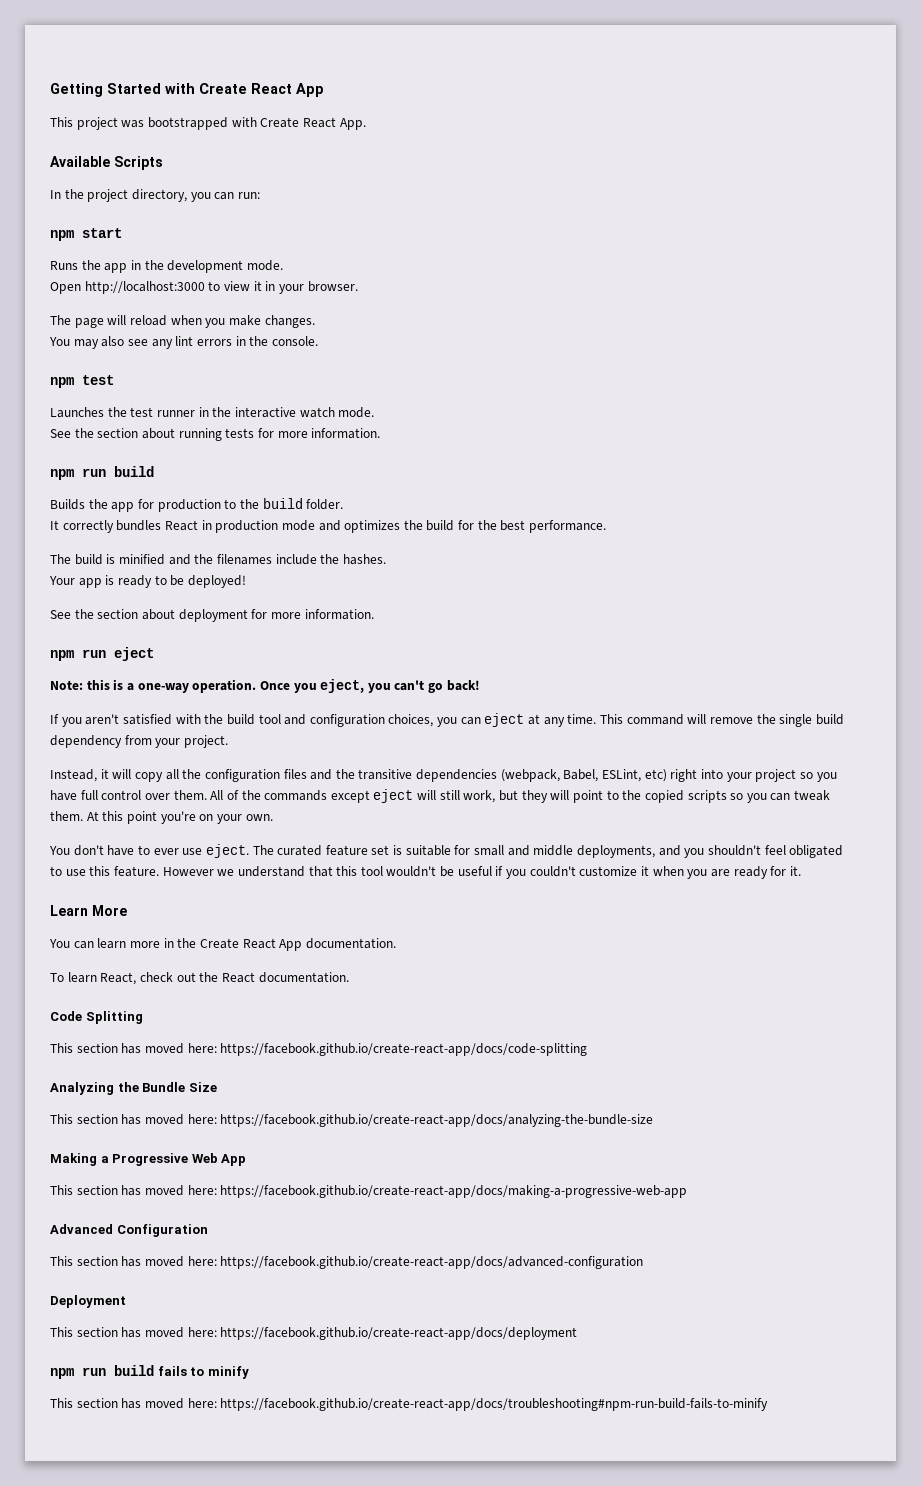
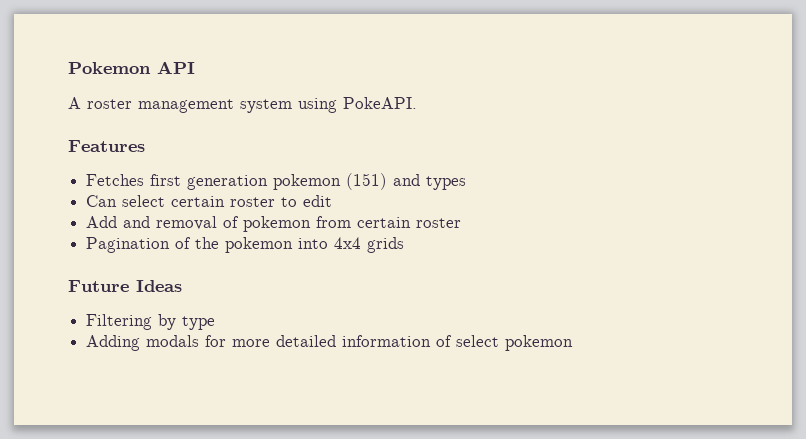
- Getting Started with Create React App
- This project was bootstrapped with Create React App.
- Available Scripts
- In the project directory, you can run:
- npm start
- Runs the app in the development mode.
- Open http://localhost:3000 to view it in your browser.
- The page will reload when you make changes.
- You may also see any lint errors in the console.
- npm test
- Launches the test runner in the interactive watch mode.
- See the section about running tests for more information.
- npm run build
- Builds the app for production to the build folder.
- It correctly bundles React in production mode and optimizes the build for the best performance.
- The build is minified and the filenames include the hashes.
- Your app is ready to be deployed!
- See the section about deployment for more information.
- npm run eject
- Note: this is a one-way operation. Once you eject, you can't go back!
- If you aren't satisfied with the build tool and configuration choices, you can eject at any time. This command will remove the single build dependency from your project.
- Instead, it will copy all the configuration files and the transitive dependencies (webpack, Babel, ESLint, etc) right into your project so you have full control over them. All of the commands except eject will still work, but they will point to the copied scripts so you can tweak them. At this point you're on your own.
- You don't have to ever use eject. The curated feature set is suitable for small and middle deployments, and you shouldn't feel obligated to use this feature. However we understand that this tool wouldn't be useful if you couldn't customize it when you are ready for it.
- Learn More
- You can learn more in the Create React App documentation.
- To learn React, check out the React documentation.
- Code Splitting
- This section has moved here: https://facebook.github.io/create-react-app/docs/code-splitting
- Analyzing the Bundle Size
- This section has moved here: https://facebook.github.io/create-react-app/docs/analyzing-the-bundle-size
- Making a Progressive Web App
- This section has moved here: https://facebook.github.io/create-react-app/docs/making-a-progressive-web-app
- Advanced Configuration
- This section has moved here: https://facebook.github.io/create-react-app/docs/advanced-configuration
- Deployment
- This section has moved here: https://facebook.github.io/create-react-app/docs/deployment
- npm run build fails to minify
- This section has moved here: https://facebook.github.io/create-react-app/docs/troubleshooting#npm-run-build-fails-to-minify
+ Pokemon API
+ A roster management system using PokeAPI.
+ Features
+ Fetches first generation pokemon (151) and types
+ Can select certain roster to edit
+ Add and removal of pokemon from certain roster
+ Pagination of the pokemon into 4x4 grids
+ Future Ideas
+ Filtering by type
+ Adding modals for more detailed information of select pokemon

